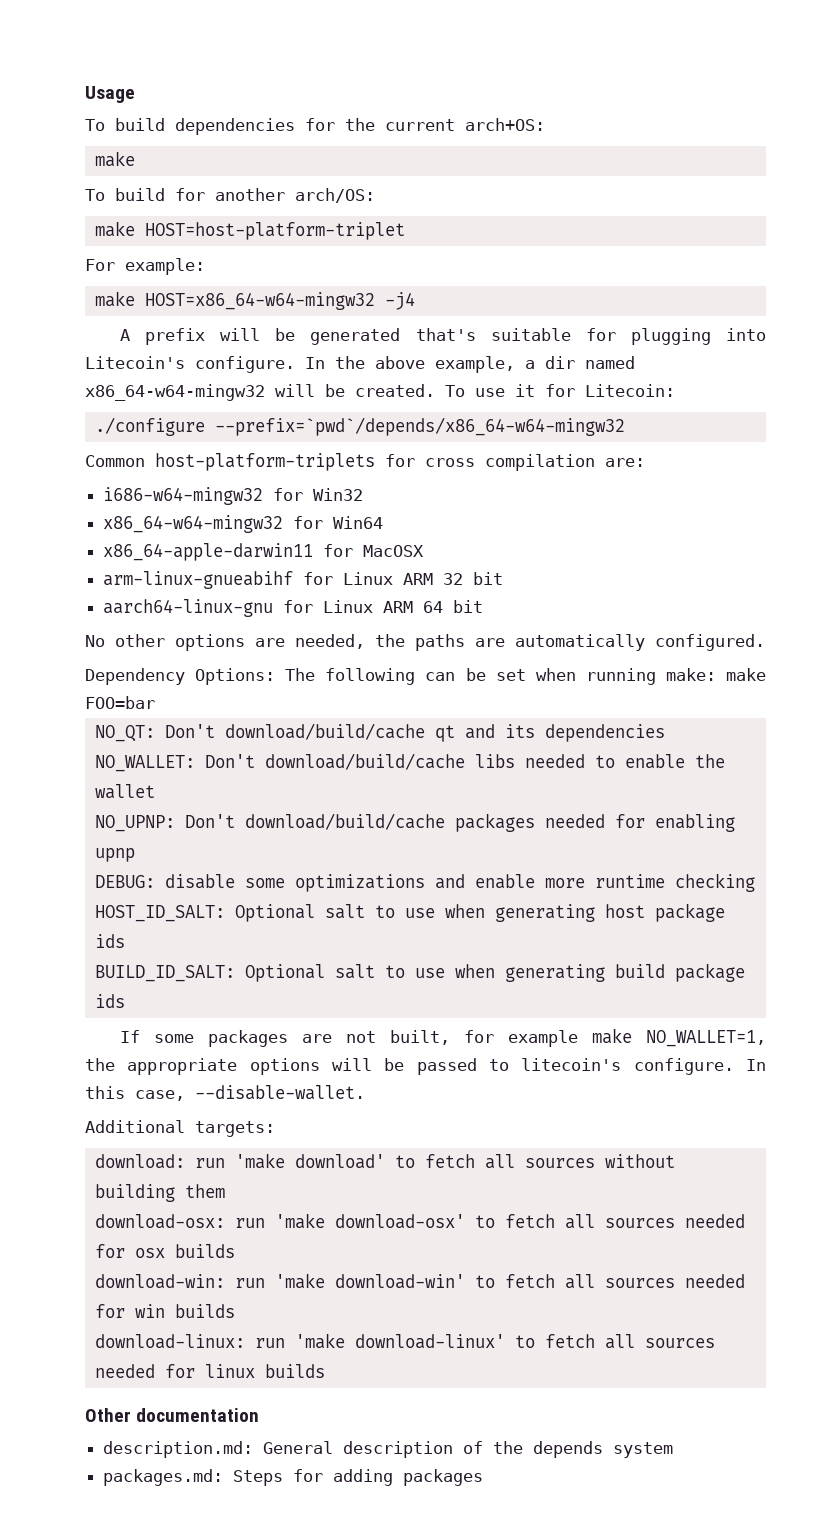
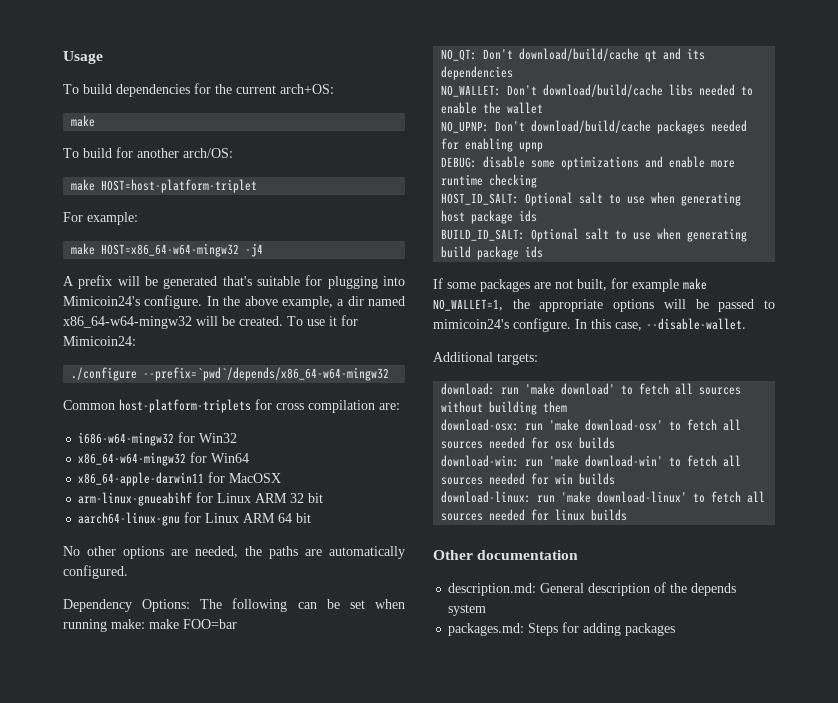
- A prefix will be generated that's suitable for plugging into Litecoin's configure.
+ A prefix will be generated that's suitable for plugging into Mimicoin24's configure.
- To use it for Litecoin:
+ To use it for Mimicoin24:
- If some packages are not built, for example make NO_WALLET=1, the appropriate options will be passed to litecoin's configure.
+ If some packages are not built, for example make NO_WALLET=1, the appropriate options will be passed to mimicoin24's configure.

